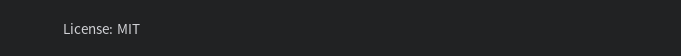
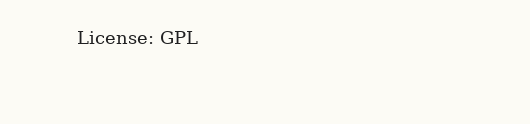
- License: MIT
+ License: GPL

